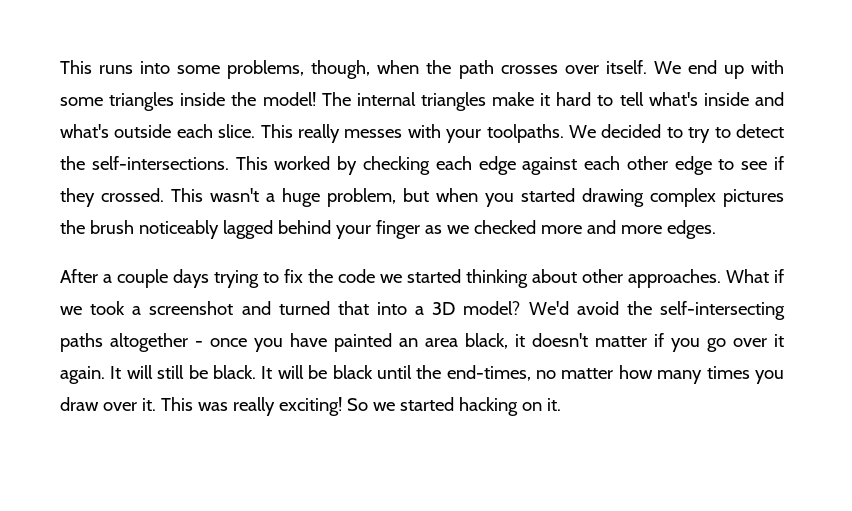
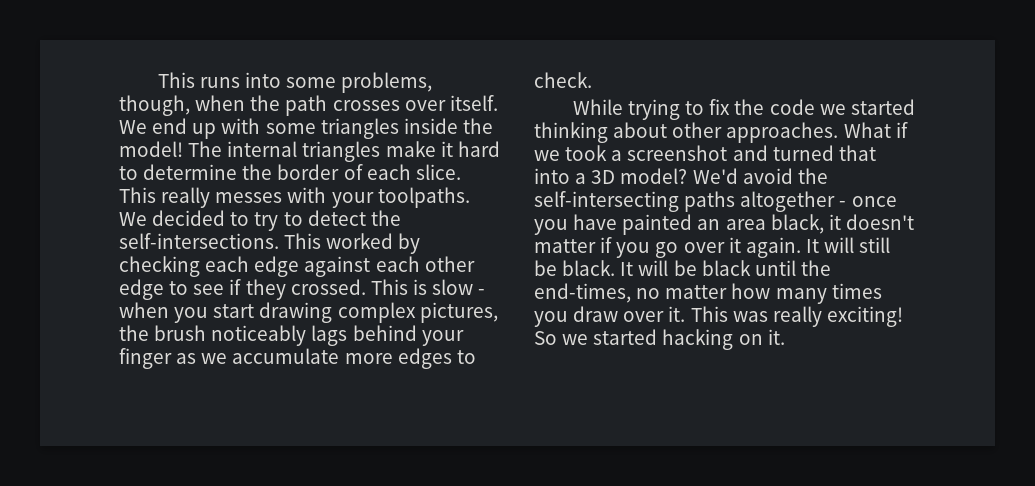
- The internal triangles make it hard to tell what's inside and what's outside each slice.
+ The internal triangles make it hard to determine the border of each slice.
- This wasn't a huge problem, but when you started drawing complex pictures the brush noticeably lagged behind your finger as we checked more and more edges.
- After a couple days trying to fix the code we started thinking about other approaches.
+ This is slow - when you start drawing complex pictures, the brush noticeably lags behind your finger as we accumulate more edges to check.
+ While trying to fix the code we started thinking about other approaches.

